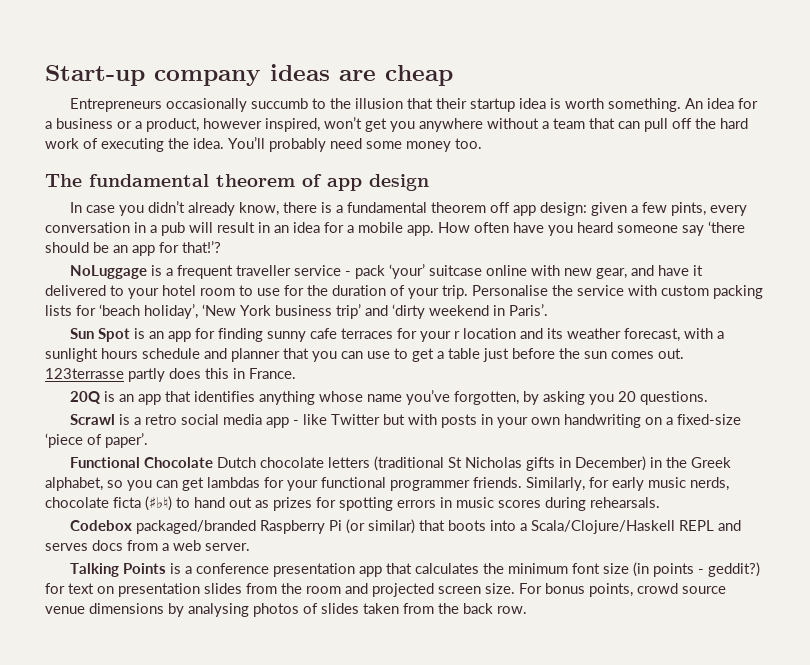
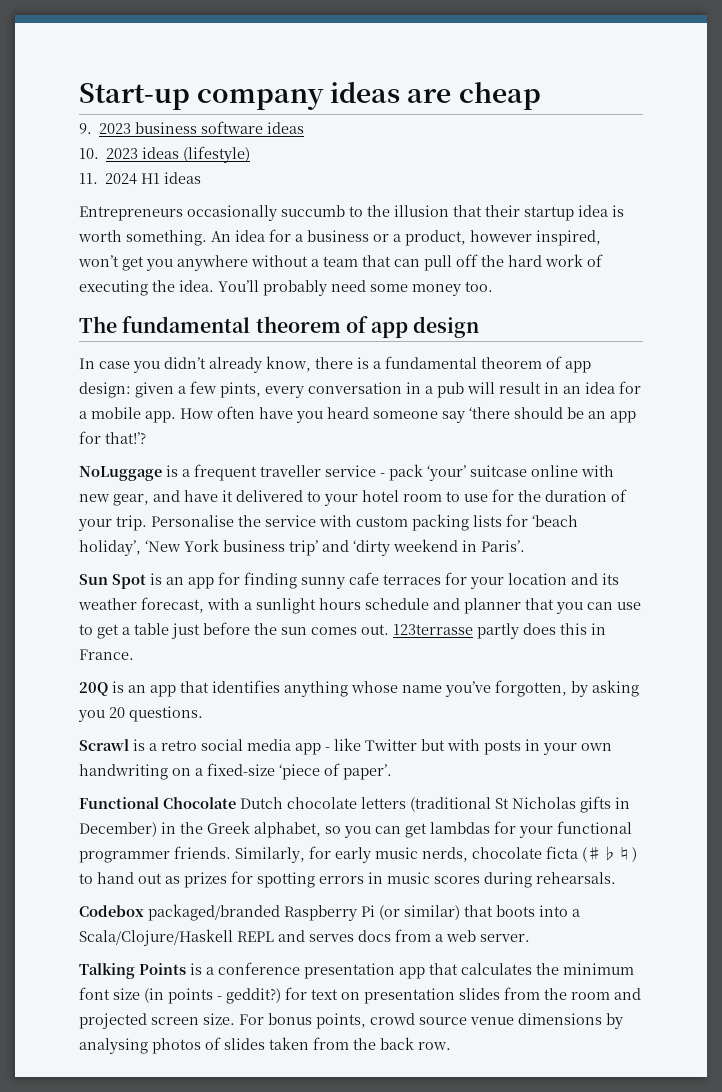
+ 9. 2023 business software ideas
+ 10. 2023 ideas (lifestyle)
+ 11. 2024 H1 ideas
- In case you didn’t already know, there is a fundamental theorem off app design: given a few pints, every conversation in a pub will result in an idea for a mobile app.
+ In case you didn’t already know, there is a fundamental theorem of app design: given a few pints, every conversation in a pub will result in an idea for a mobile app.
- Sun Spot is an app for finding sunny cafe terraces for your r location and its weather forecast, with a sunlight hours schedule and planner that you can use to get a table just before the sun comes out.
+ Sun Spot is an app for finding sunny cafe terraces for your location and its weather forecast, with a sunlight hours schedule and planner that you can use to get a table just before the sun comes out.

